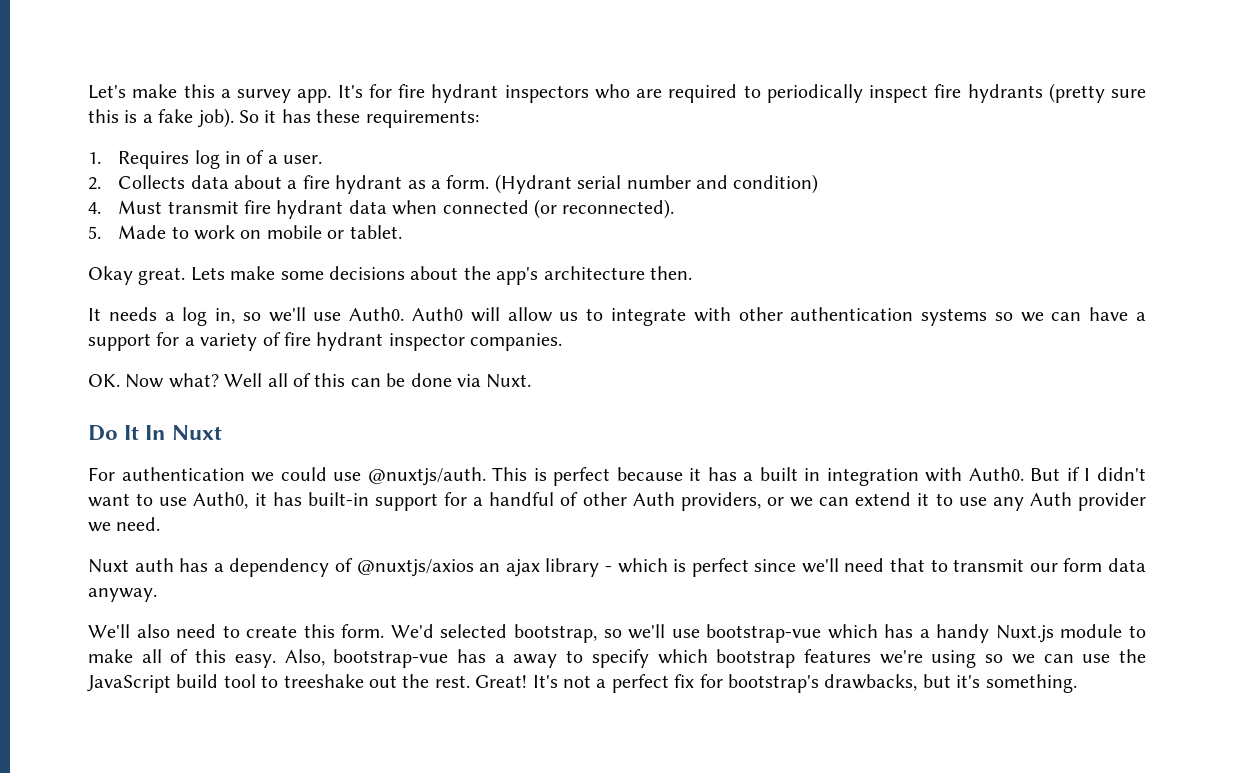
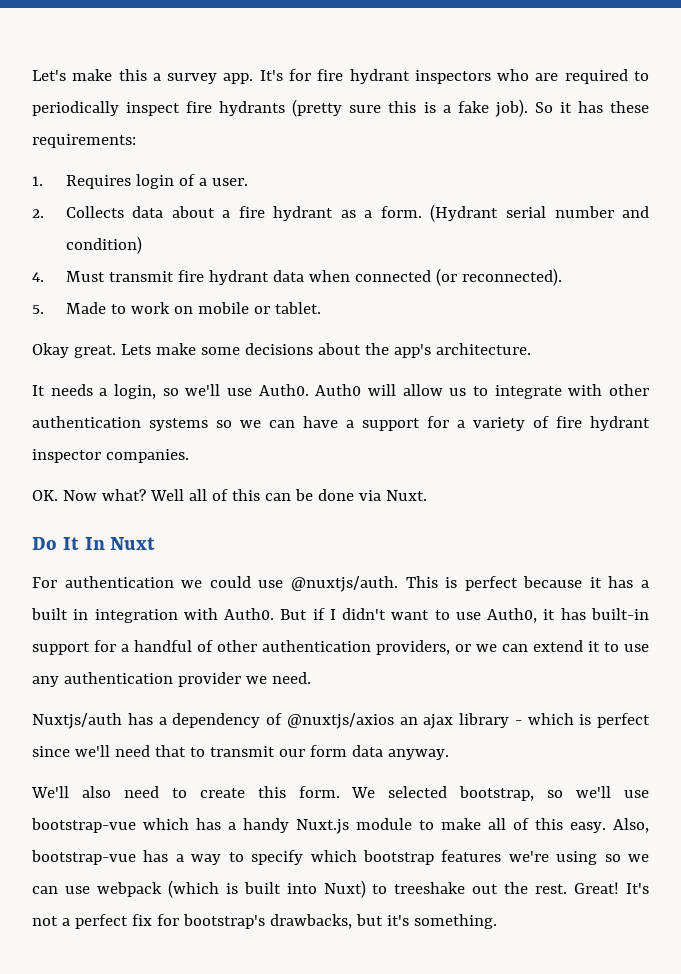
- 1. Requires log in of a user.
+ 1. Requires login of a user.
- Lets make some decisions about the app's architecture then.
+ Lets make some decisions about the app's architecture.
- It needs a log in, so we'll use Auth0.
+ It needs a login, so we'll use Auth0.
- But if I didn't want to use Auth0, it has built-in support for a handful of other Auth providers, or we can extend it to use any Auth provider we need.
+ But if I didn't want to use Auth0, it has built-in support for a handful of other authentication providers, or we can extend it to use any authentication provider we need.
- Nuxt auth has a dependency of @nuxtjs/axios an ajax library - which is perfect since we'll need that to transmit our form data anyway.
+ Nuxtjs/auth has a dependency of @nuxtjs/axios an ajax library - which is perfect since we'll need that to transmit our form data anyway.
- We'd selected bootstrap, so we'll use bootstrap-vue which has a handy Nuxt.js module to make all of this easy.
+ We selected bootstrap, so we'll use bootstrap-vue which has a handy Nuxt.js module to make all of this easy.
- Also, bootstrap-vue has a away to specify which bootstrap features we're using so we can use the JavaScript build tool to treeshake out the rest.
+ Also, bootstrap-vue has a way to specify which bootstrap features we're using so we can use webpack (which is built into Nuxt) to treeshake out the rest.

